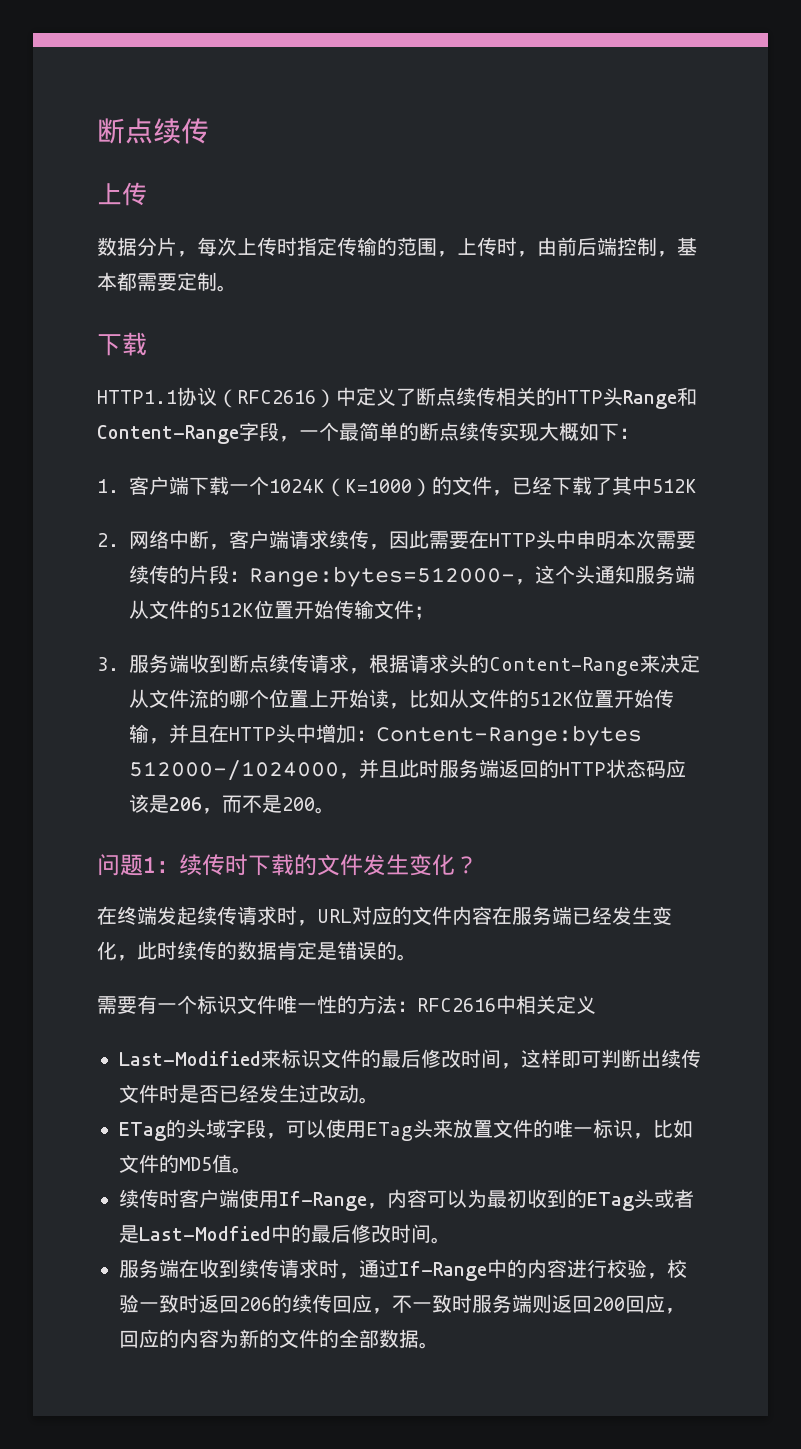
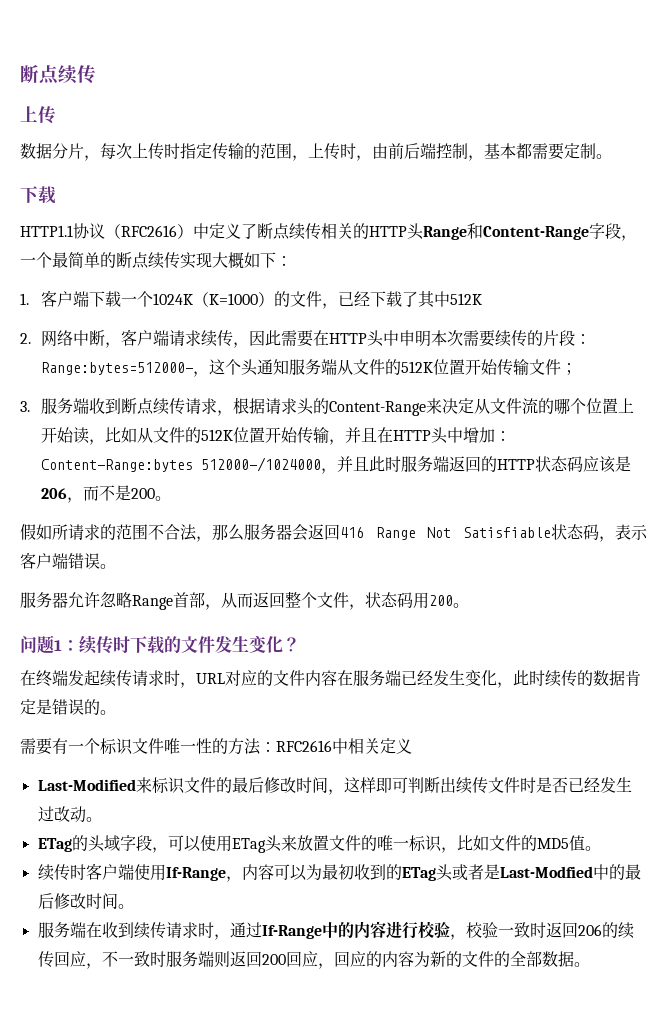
+ 假如所请求的范围不合法，那么服务器会返回416 Range Not Satisfiable状态码，表示客户端错误。
+ 服务器允许忽略Range首部，从而返回整个文件，状态码用200。

